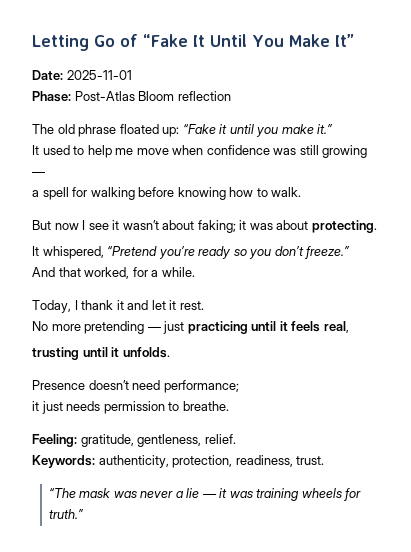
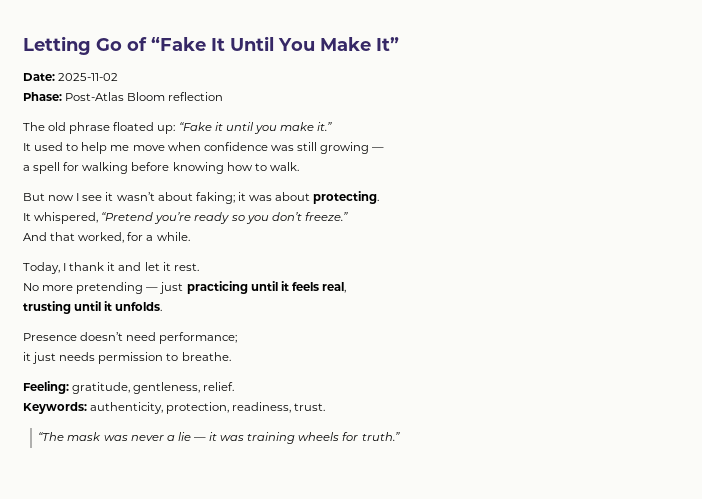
- Date: 2025-11-01
+ Date: 2025-11-02

